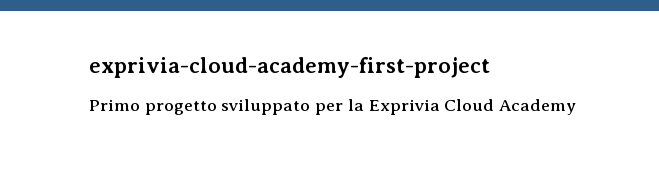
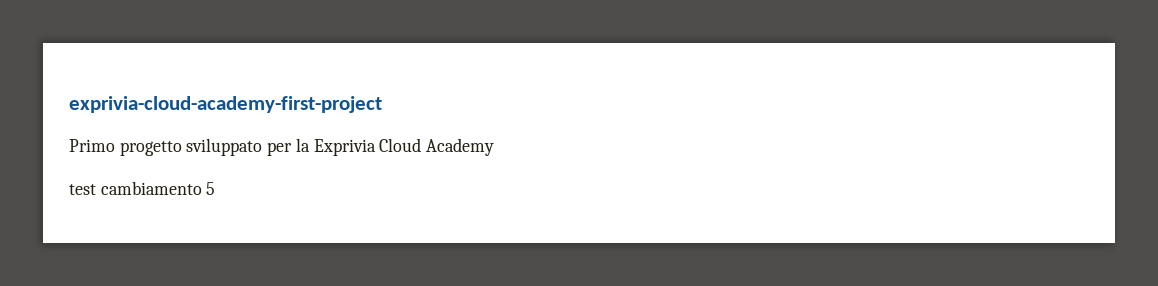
+ test cambiamento 5

